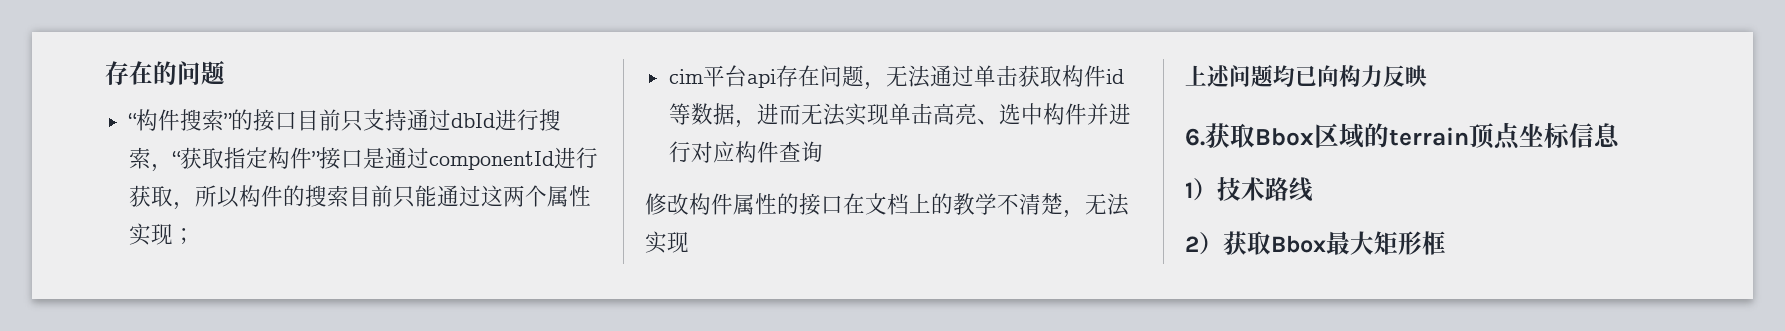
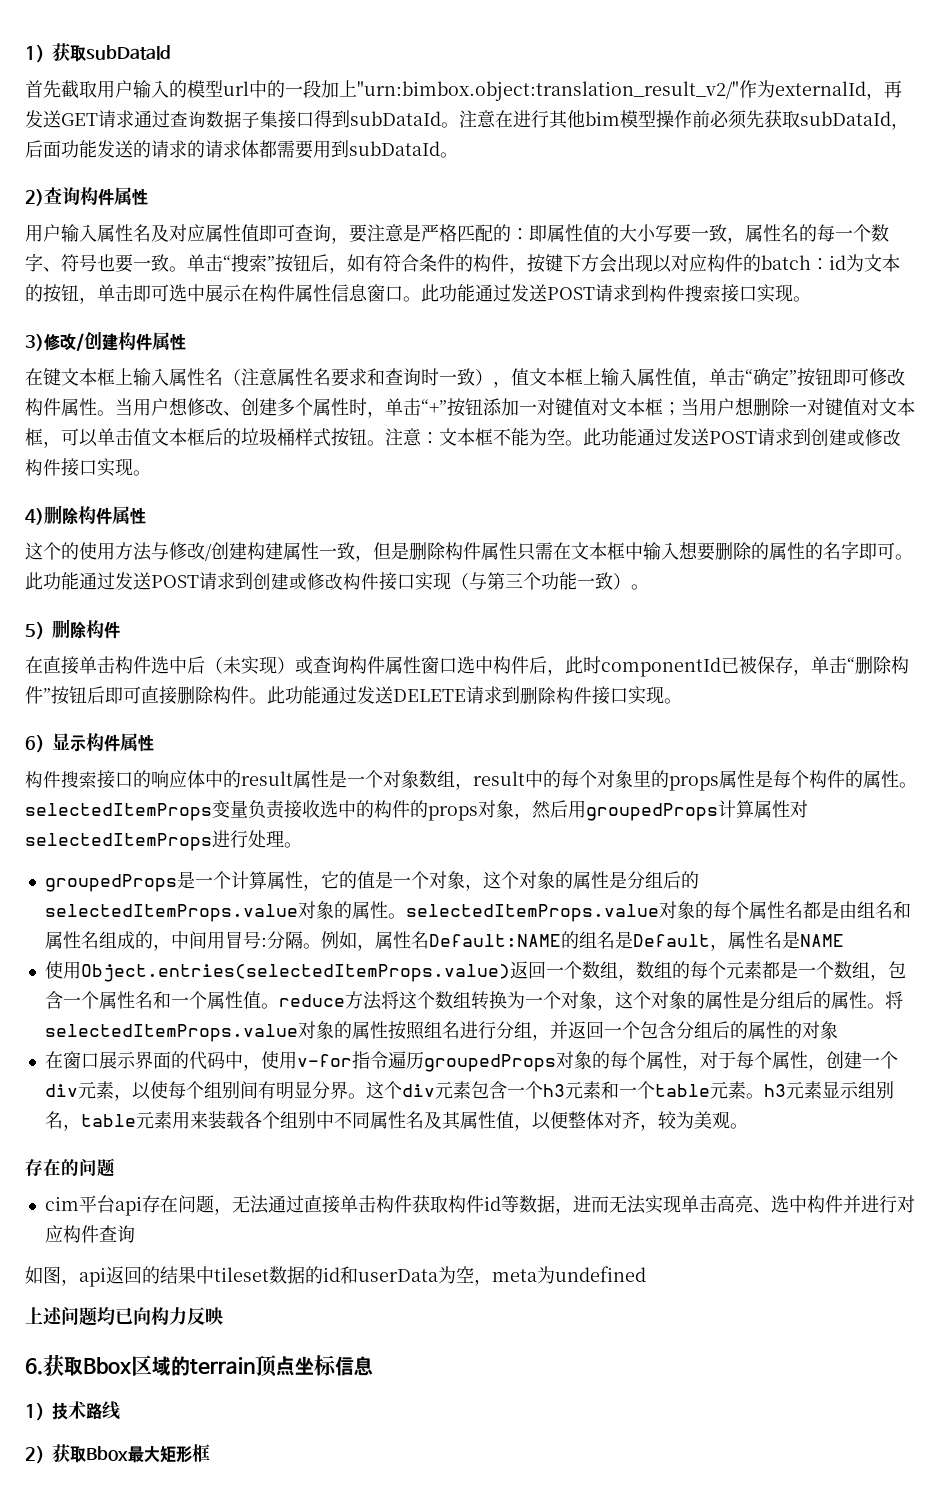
+ 1）获取subDataId
+ 首先截取用户输入的模型url中的一段加上"urn:bimbox.object:translation_result_v2/"作为externalId，再发送GET请求通过查询数据子集接口得到subDataId。注意在进行其他bim模型操作前必须先获取subDataId，后面功能发送的请求的请求体都需要用到subDataId。
+ 2)查询构件属性
+ 用户输入属性名及对应属性值即可查询，要注意是严格匹配的：即属性值的大小写要一致，属性名的每一个数字、符号也要一致。单击“搜索”按钮后，如有符合条件的构件，按键下方会出现以对应构件的batch：id为文本的按钮，单击即可选中展示在构件属性信息窗口。此功能通过发送POST请求到构件搜索接口实现。
+ 3)修改/创建构件属性
+ 在键文本框上输入属性名（注意属性名要求和查询时一致），值文本框上输入属性值，单击“确定”按钮即可修改构件属性。当用户想修改、创建多个属性时，单击“+”按钮添加一对键值对文本框；当用户想删除一对键值对文本框，可以单击值文本框后的垃圾桶样式按钮。注意：文本框不能为空。此功能通过发送POST请求到创建或修改构件接口实现。
+ 4)删除构件属性
+ 这个的使用方法与修改/创建构建属性一致，但是删除构件属性只需在文本框中输入想要删除的属性的名字即可。此功能通过发送POST请求到创建或修改构件接口实现（与第三个功能一致）。
+ 5）删除构件
+ 在直接单击构件选中后（未实现）或查询构件属性窗口选中构件后，此时componentId已被保存，单击“删除构件”按钮后即可直接删除构件。此功能通过发送DELETE请求到删除构件接口实现。
+ 6）显示构件属性
+ 构件搜索接口的响应体中的result属性是一个对象数组，result中的每个对象里的props属性是每个构件的属性。selectedItemProps变量负责接收选中的构件的props对象，然后用groupedProps计算属性对selectedItemProps进行处理。
+ groupedProps是一个计算属性，它的值是一个对象，这个对象的属性是分组后的selectedItemProps.value对象的属性。selectedItemProps.value对象的每个属性名都是由组名和属性名组成的，中间用冒号:分隔。例如，属性名Default:NAME的组名是Default，属性名是NAME
+ 使用Object.entries(selectedItemProps.value)返回一个数组，数组的每个元素都是一个数组，包含一个属性名和一个属性值。reduce方法将这个数组转换为一个对象，这个对象的属性是分组后的属性。将selectedItemProps.value对象的属性按照组名进行分组，并返回一个包含分组后的属性的对象
+ 在窗口展示界面的代码中，使用v-for指令遍历groupedProps对象的每个属性，对于每个属性，创建一个div元素，以使每个组别间有明显分界。这个div元素包含一个h3元素和一个table元素。h3元素显示组别名，table元素用来装载各个组别中不同属性名及其属性值，以便整体对齐，较为美观。
  存在的问题
- “构件搜索”的接口目前只支持通过dbId进行搜索，“获取指定构件”接口是通过componentId进行获取，所以构件的搜索目前只能通过这两个属性实现；
- cim平台api存在问题，无法通过单击获取构件id等数据，进而无法实现单击高亮、选中构件并进行对应构件查询
+ cim平台api存在问题，无法通过直接单击构件获取构件id等数据，进而无法实现单击高亮、选中构件并进行对应构件查询
- 修改构件属性的接口在文档上的教学不清楚，无法实现
+ 如图，api返回的结果中tileset数据的id和userData为空，meta为undefined

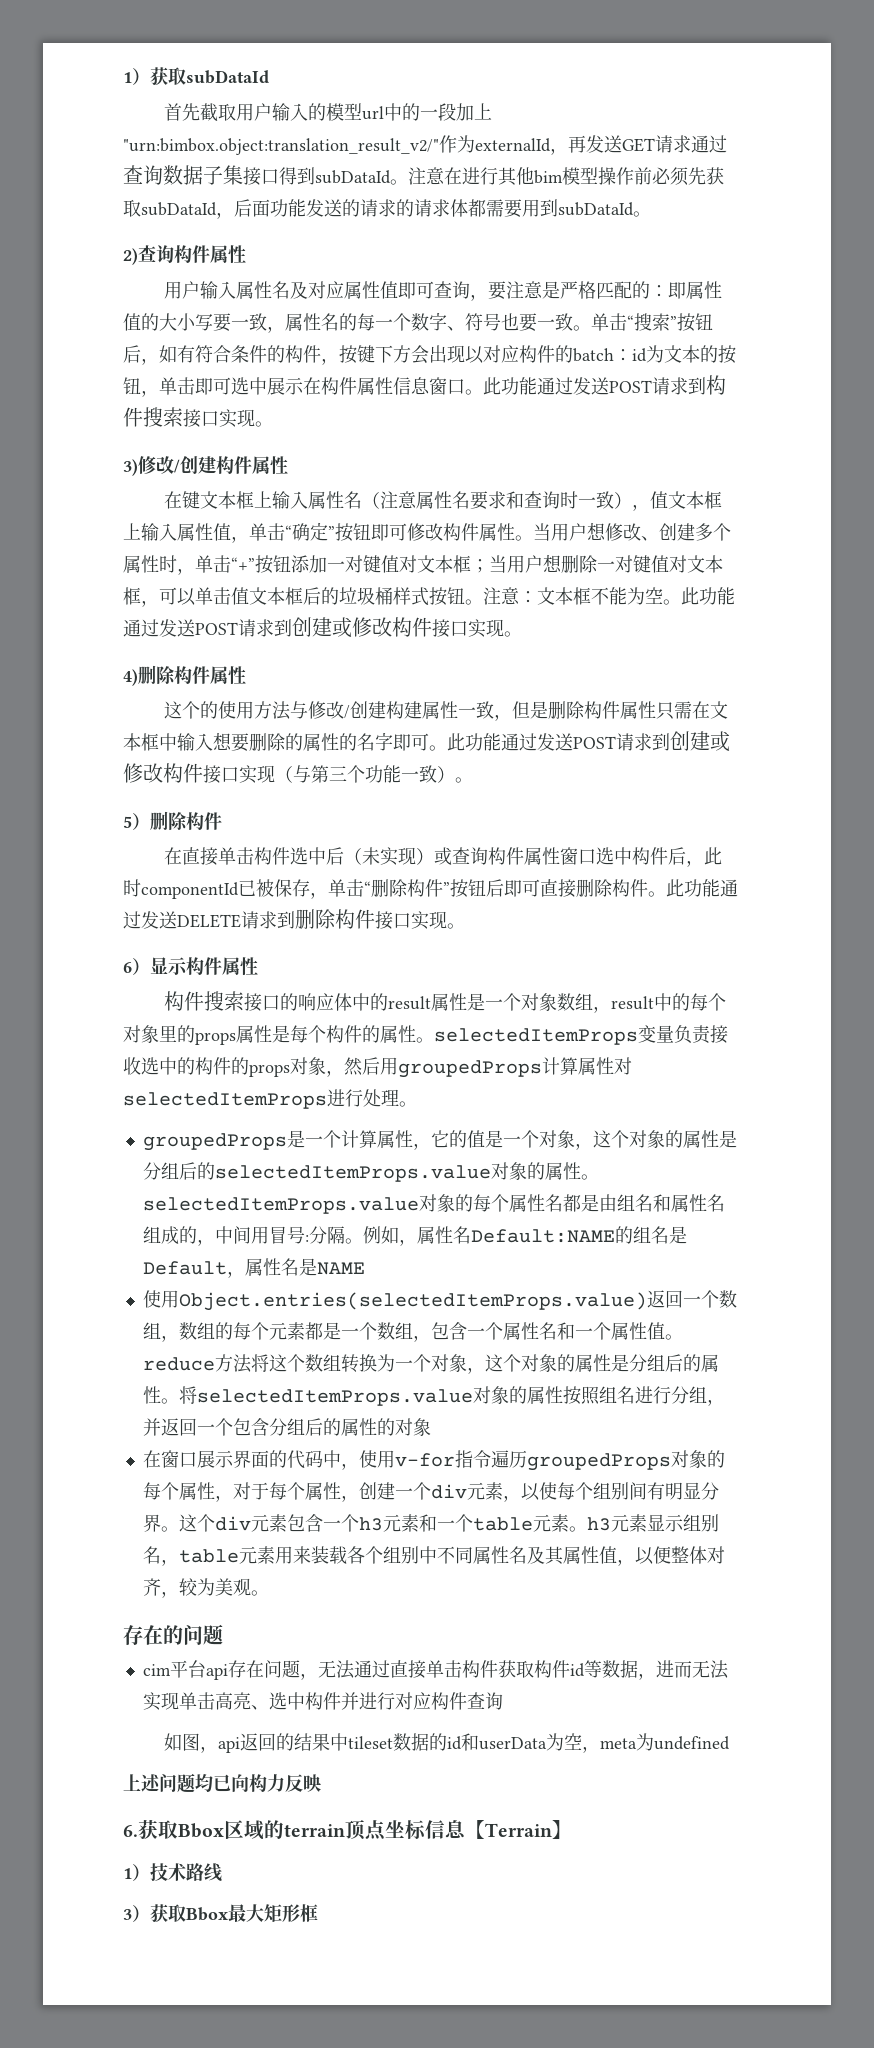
- 6.获取Bbox区域的terrain顶点坐标信息
+ 6.获取Bbox区域的terrain顶点坐标信息【Terrain】
- 2）获取Bbox最大矩形框
+ 3）获取Bbox最大矩形框

